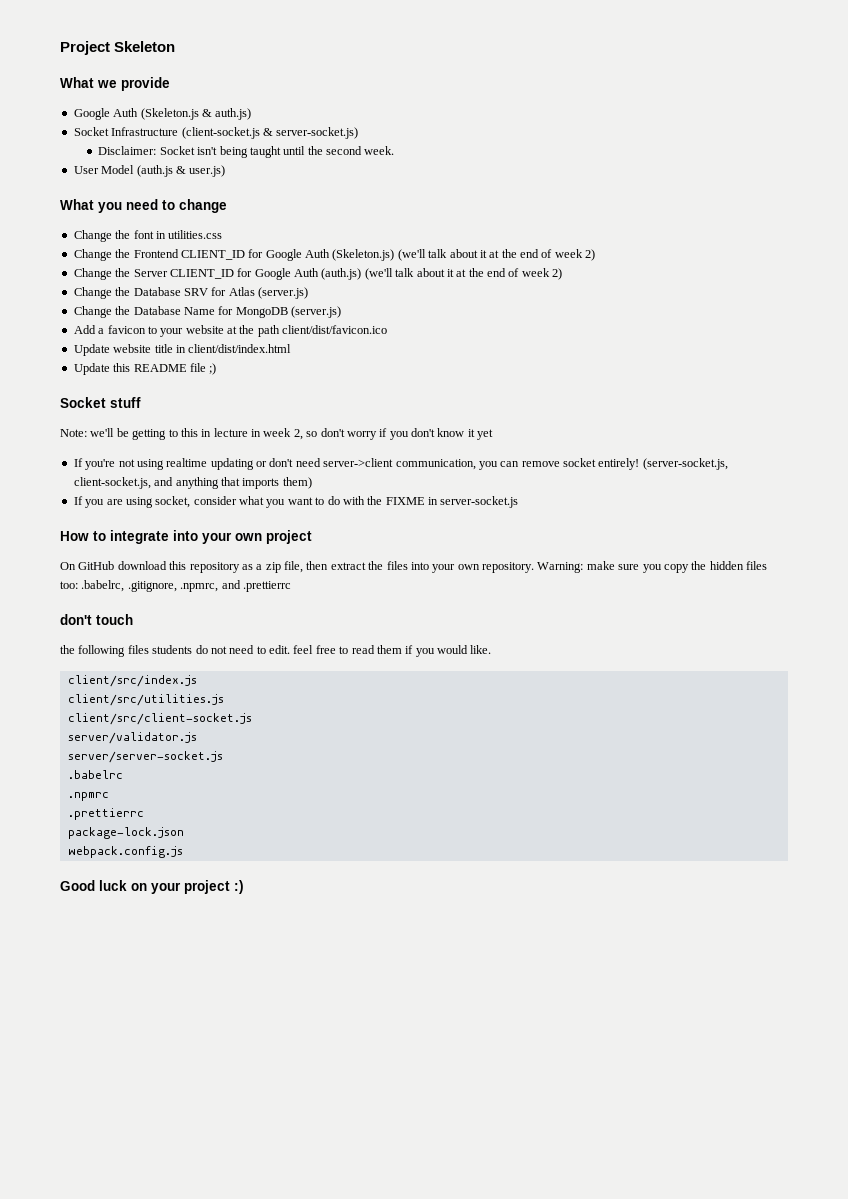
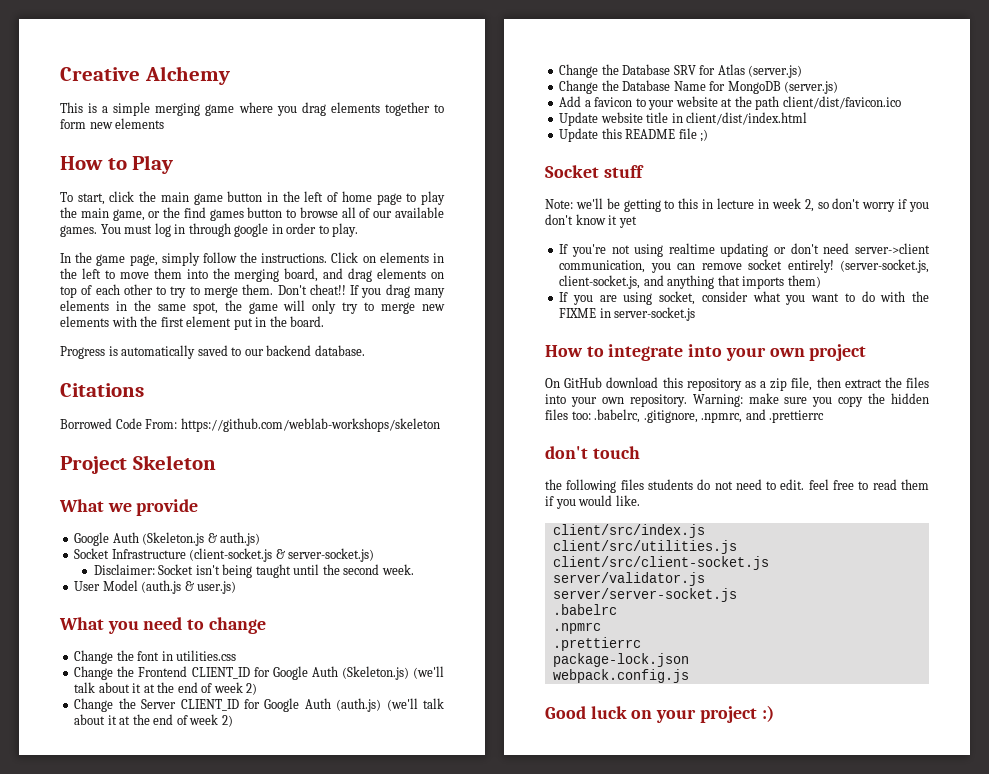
+ Creative Alchemy
+ This is a simple merging game where you drag elements together to form new elements
+ How to Play
+ To start, click the main game button in the left of home page to play the main game, or the find games button to browse all of our available games. You must log in through google in order to play.
+ In the game page, simply follow the instructions. Click on elements in the left to move them into the merging board, and drag elements on top of each other to try to merge them. Don't cheat!! If you drag many elements in the same spot, the game will only try to merge new elements with the first element put in the board.
+ Progress is automatically saved to our backend database.
+ Citations
+ Borrowed Code From: https://github.com/weblab-workshops/skeleton

